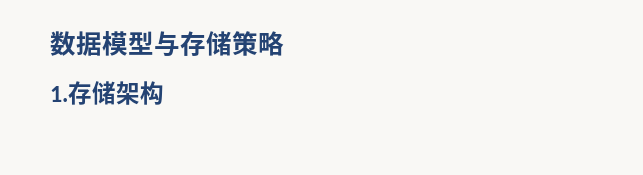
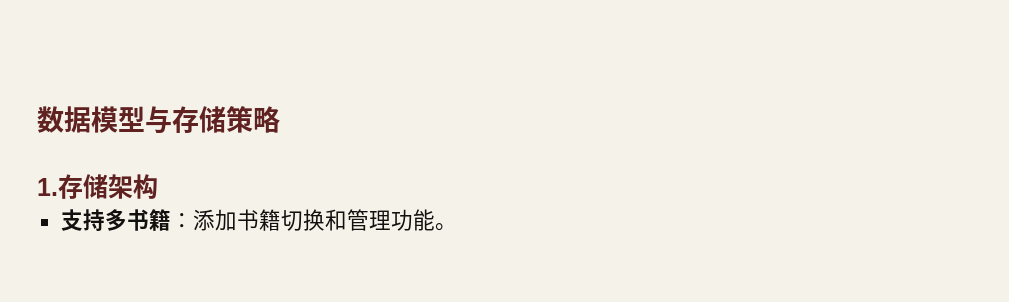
+ 支持多书籍：添加书籍切换和管理功能。

